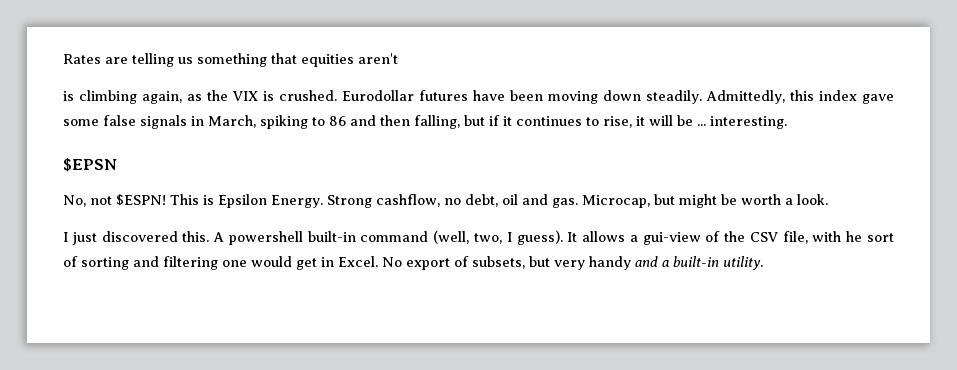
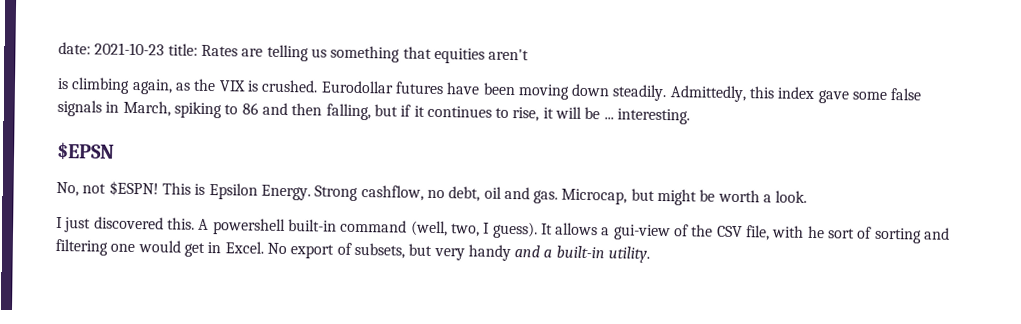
- Rates are telling us something that equities aren't
+ date: 2021-10-23 title: Rates are telling us something that equities aren't

